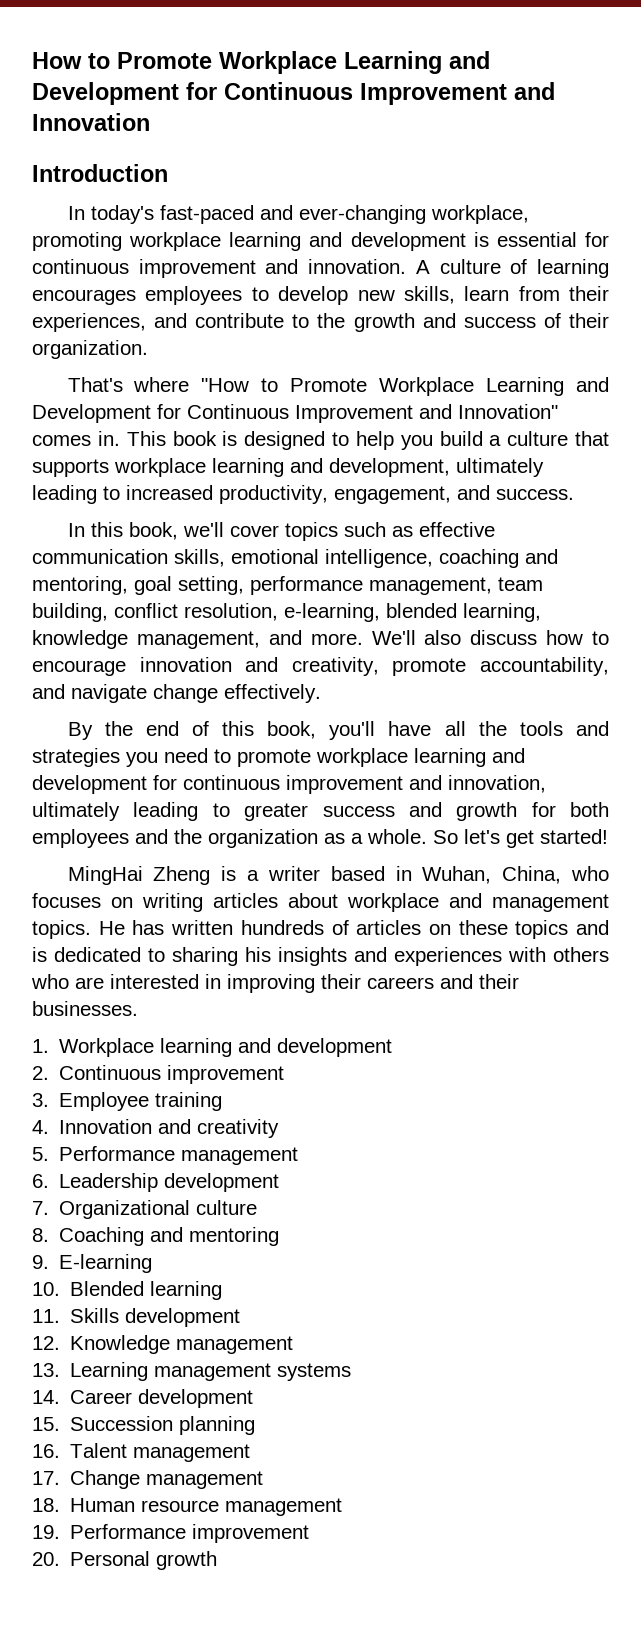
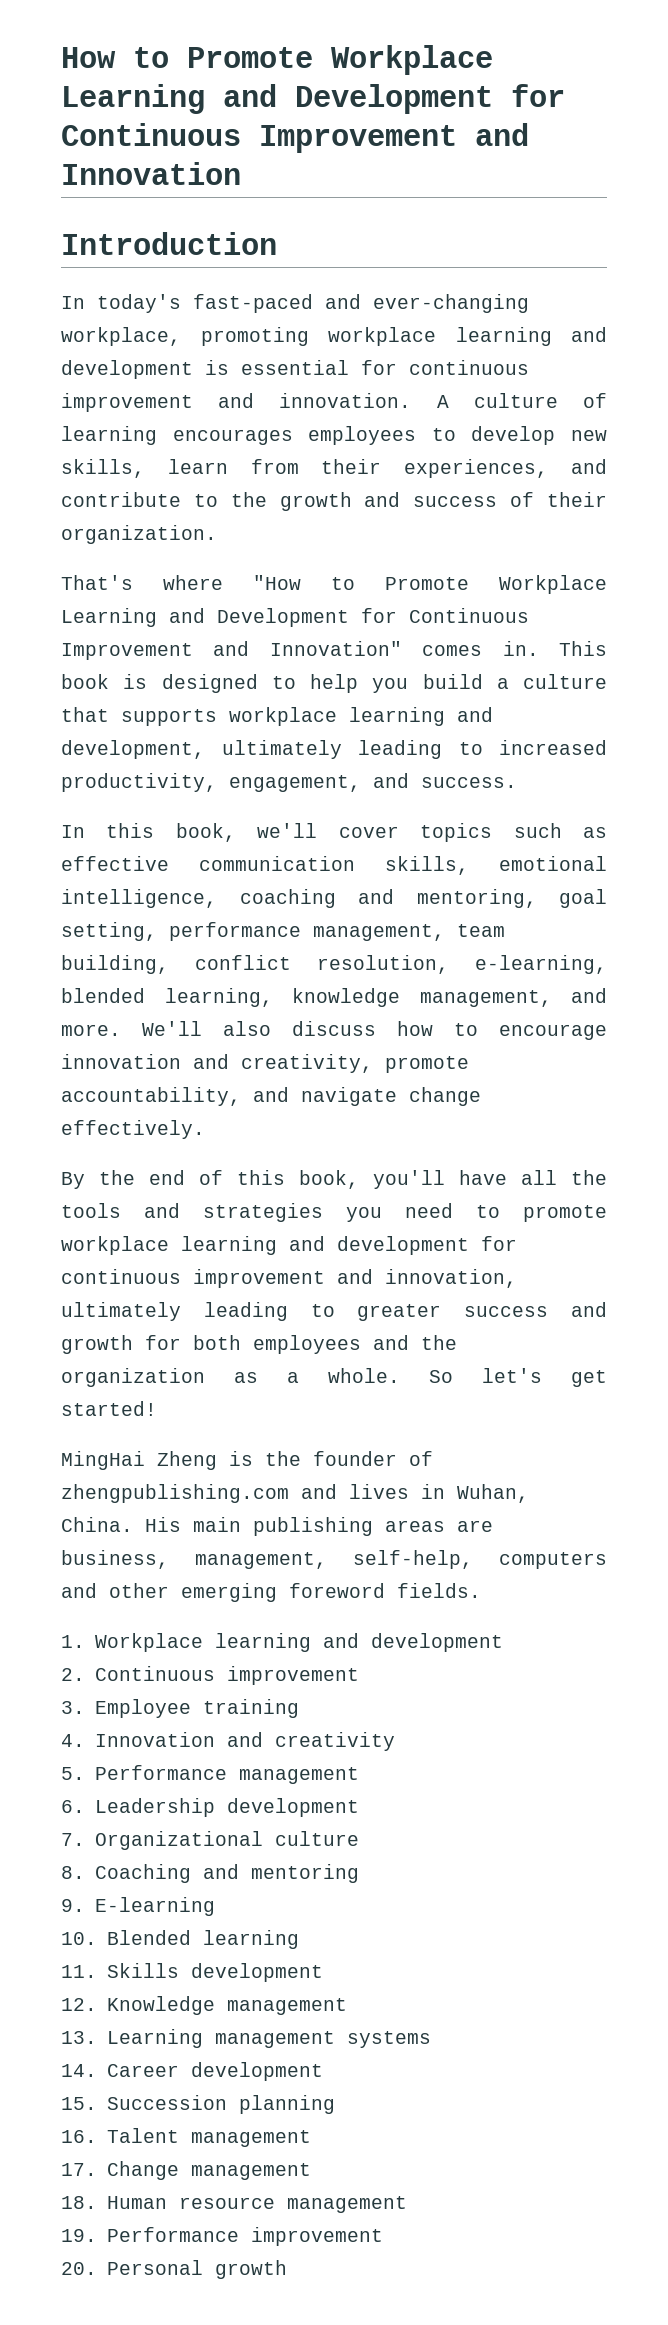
- MingHai Zheng is a writer based in Wuhan, China, who focuses on writing articles about workplace and management topics. He has written hundreds of articles on these topics and is dedicated to sharing his insights and experiences with others who are interested in improving their careers and their businesses.
+ MingHai Zheng is the founder of zhengpublishing.com and lives in Wuhan, China. His main publishing areas are business, management, self-help, computers and other emerging foreword fields.

